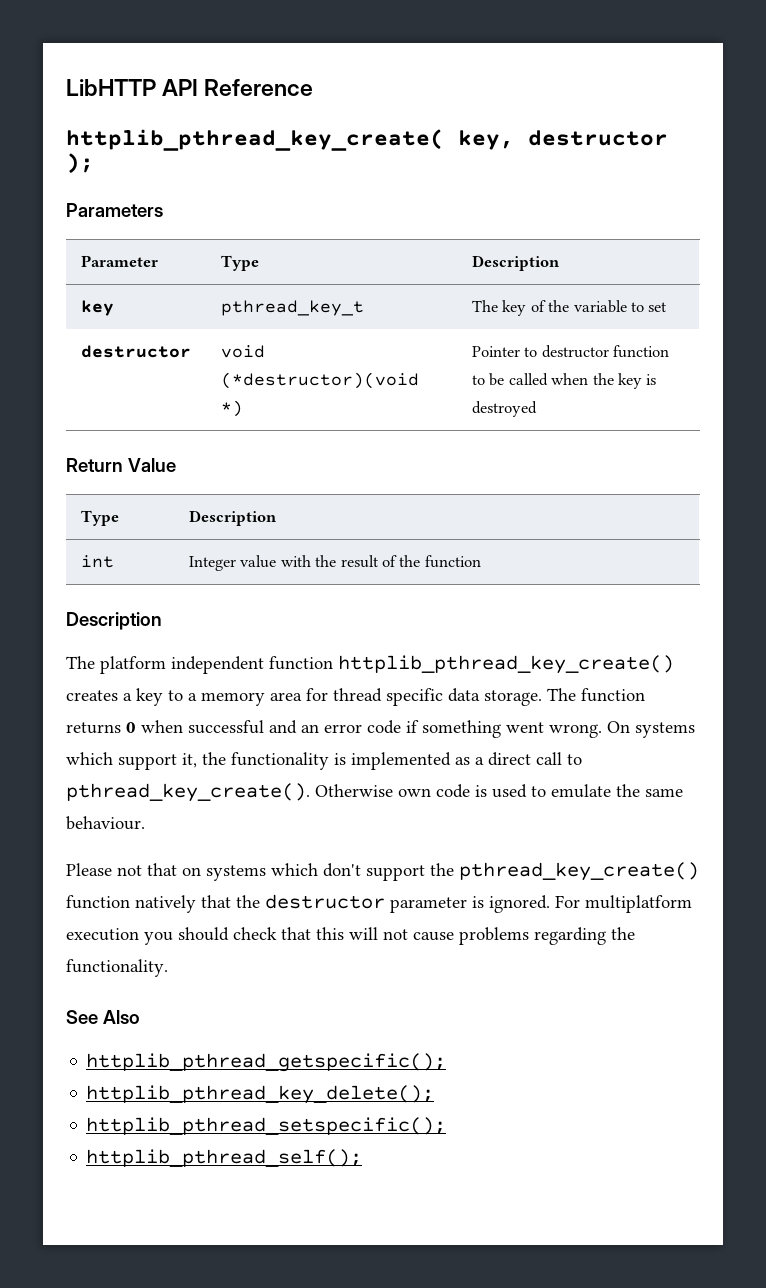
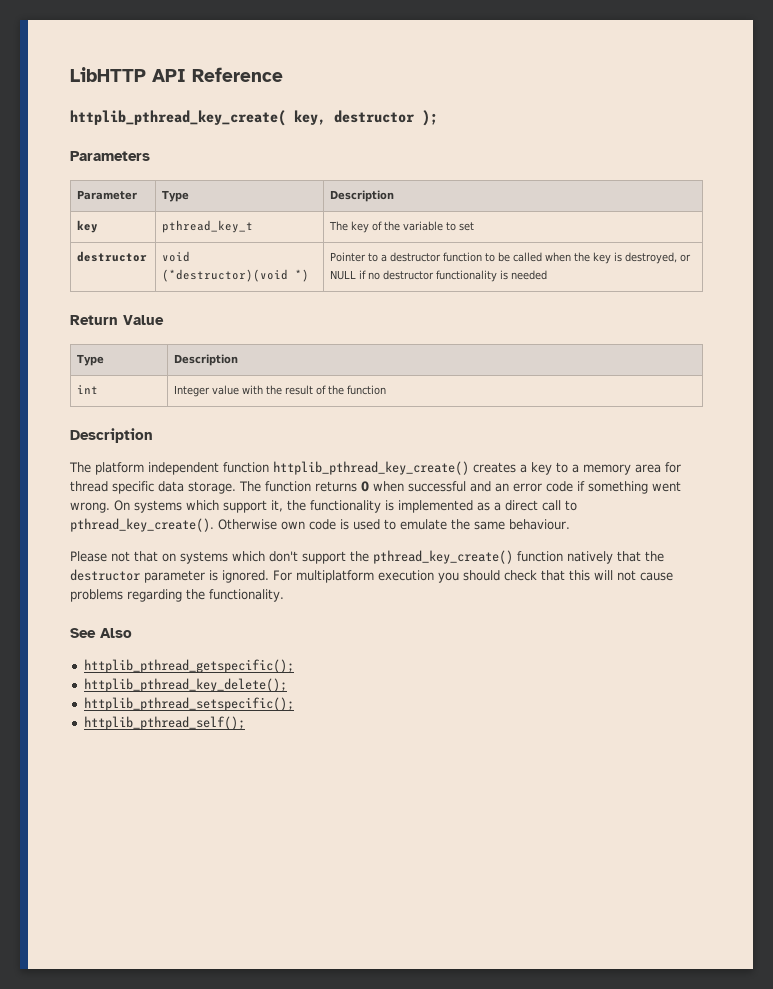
- destructor | void (*destructor)(void *) | Pointer to destructor function to be called when the key is destroyed
+ destructor | void (*destructor)(void *) | Pointer to a destructor function to be called when the key is destroyed, or NULL if no destructor functionality is needed

